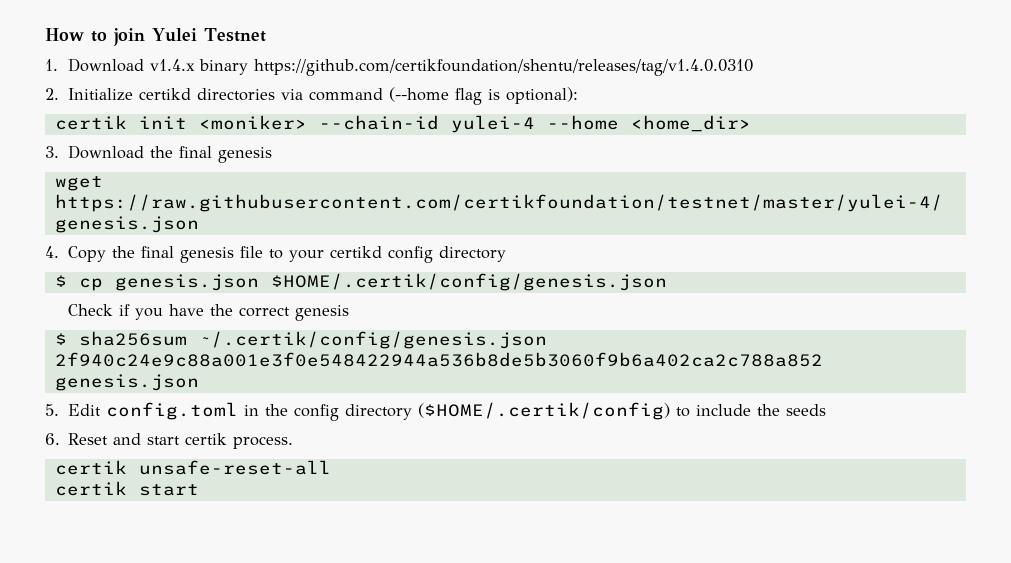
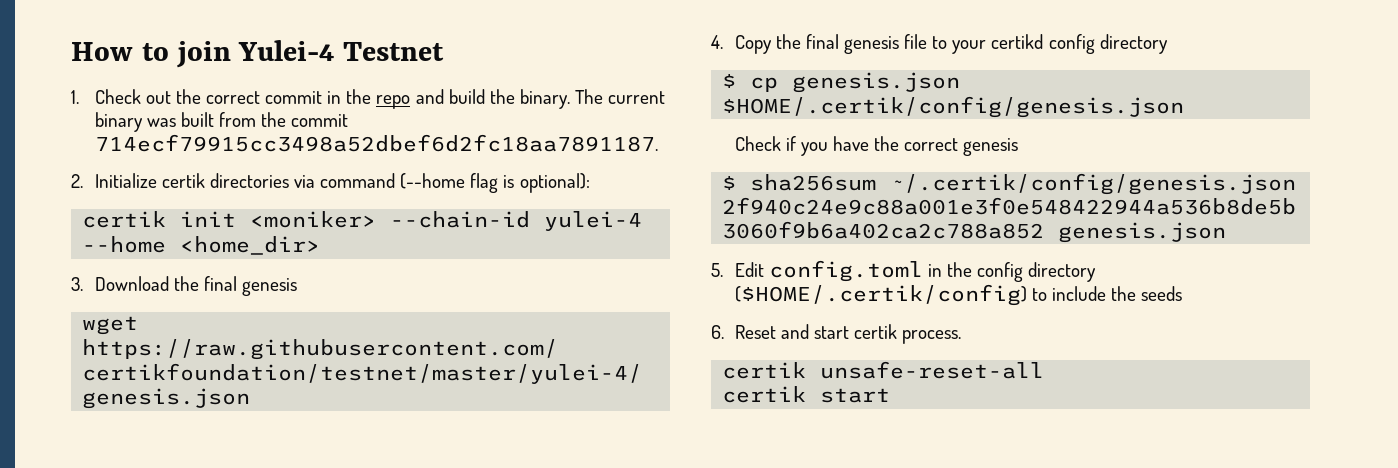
- How to join Yulei Testnet
+ How to join Yulei-4 Testnet
- 1. Download v1.4.x binary https://github.com/certikfoundation/shentu/releases/tag/v1.4.0.0310
+ 1. Check out the correct commit in the repo and build the binary. The current binary was built from the commit 714ecf79915cc3498a52dbef6d2fc18aa7891187.
- 2. Initialize certikd directories via command (--home flag is optional):
+ 2. Initialize certik directories via command (--home flag is optional):

